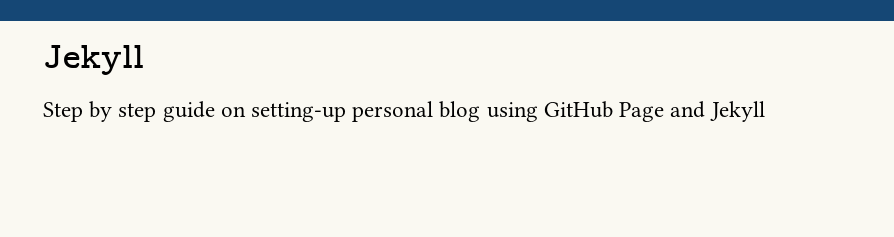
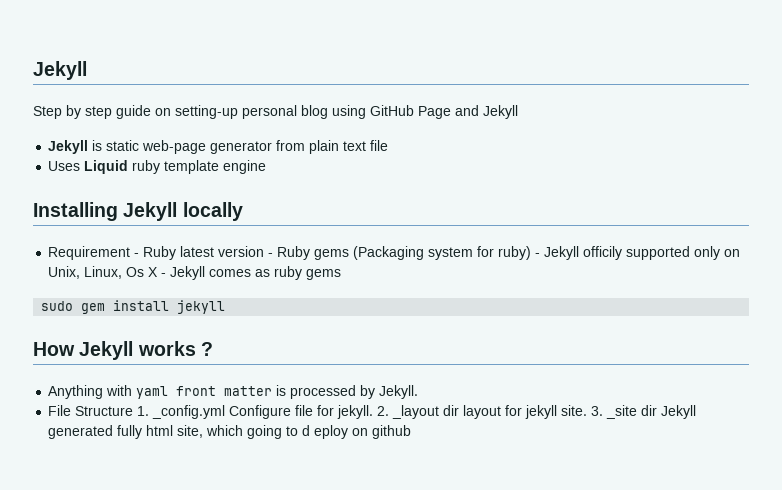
+ Jekyll is static web-page generator from plain text file
+ Uses Liquid ruby template engine
+ Installing Jekyll locally
+ Requirement - Ruby latest version - Ruby gems (Packaging system for ruby) - Jekyll officily supported only on Unix, Linux, Os X - Jekyll comes as ruby gems
+ sudo gem install jekyll
+ How Jekyll works ?
+ Anything with yaml front matter is processed by Jekyll.
+ File Structure 1. _config.yml Configure file for jekyll. 2. _layout dir layout for jekyll site. 3. _site dir Jekyll generated fully html site, which going to d eploy on github

